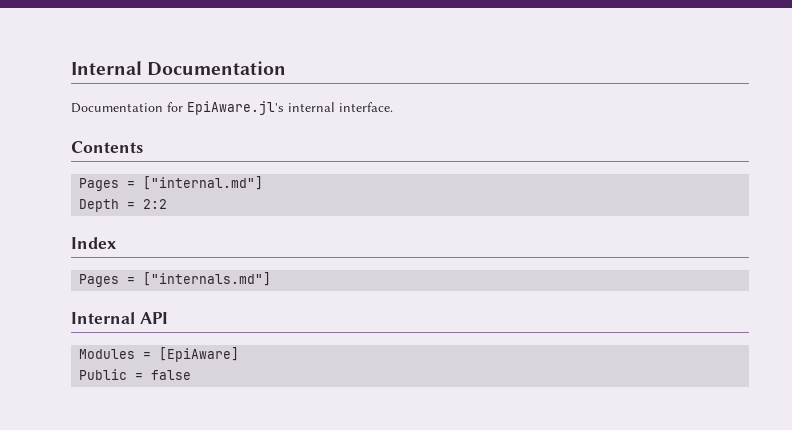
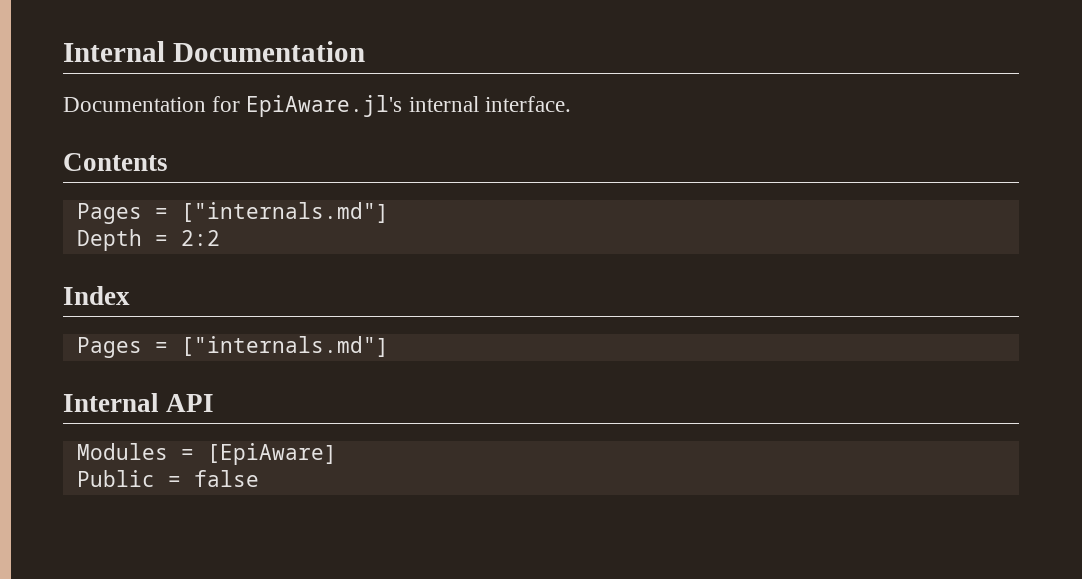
  Contents
- Pages = ["internal.md"]
+ Pages = ["internals.md"]

